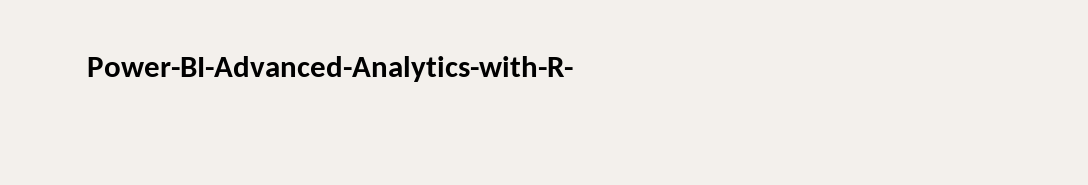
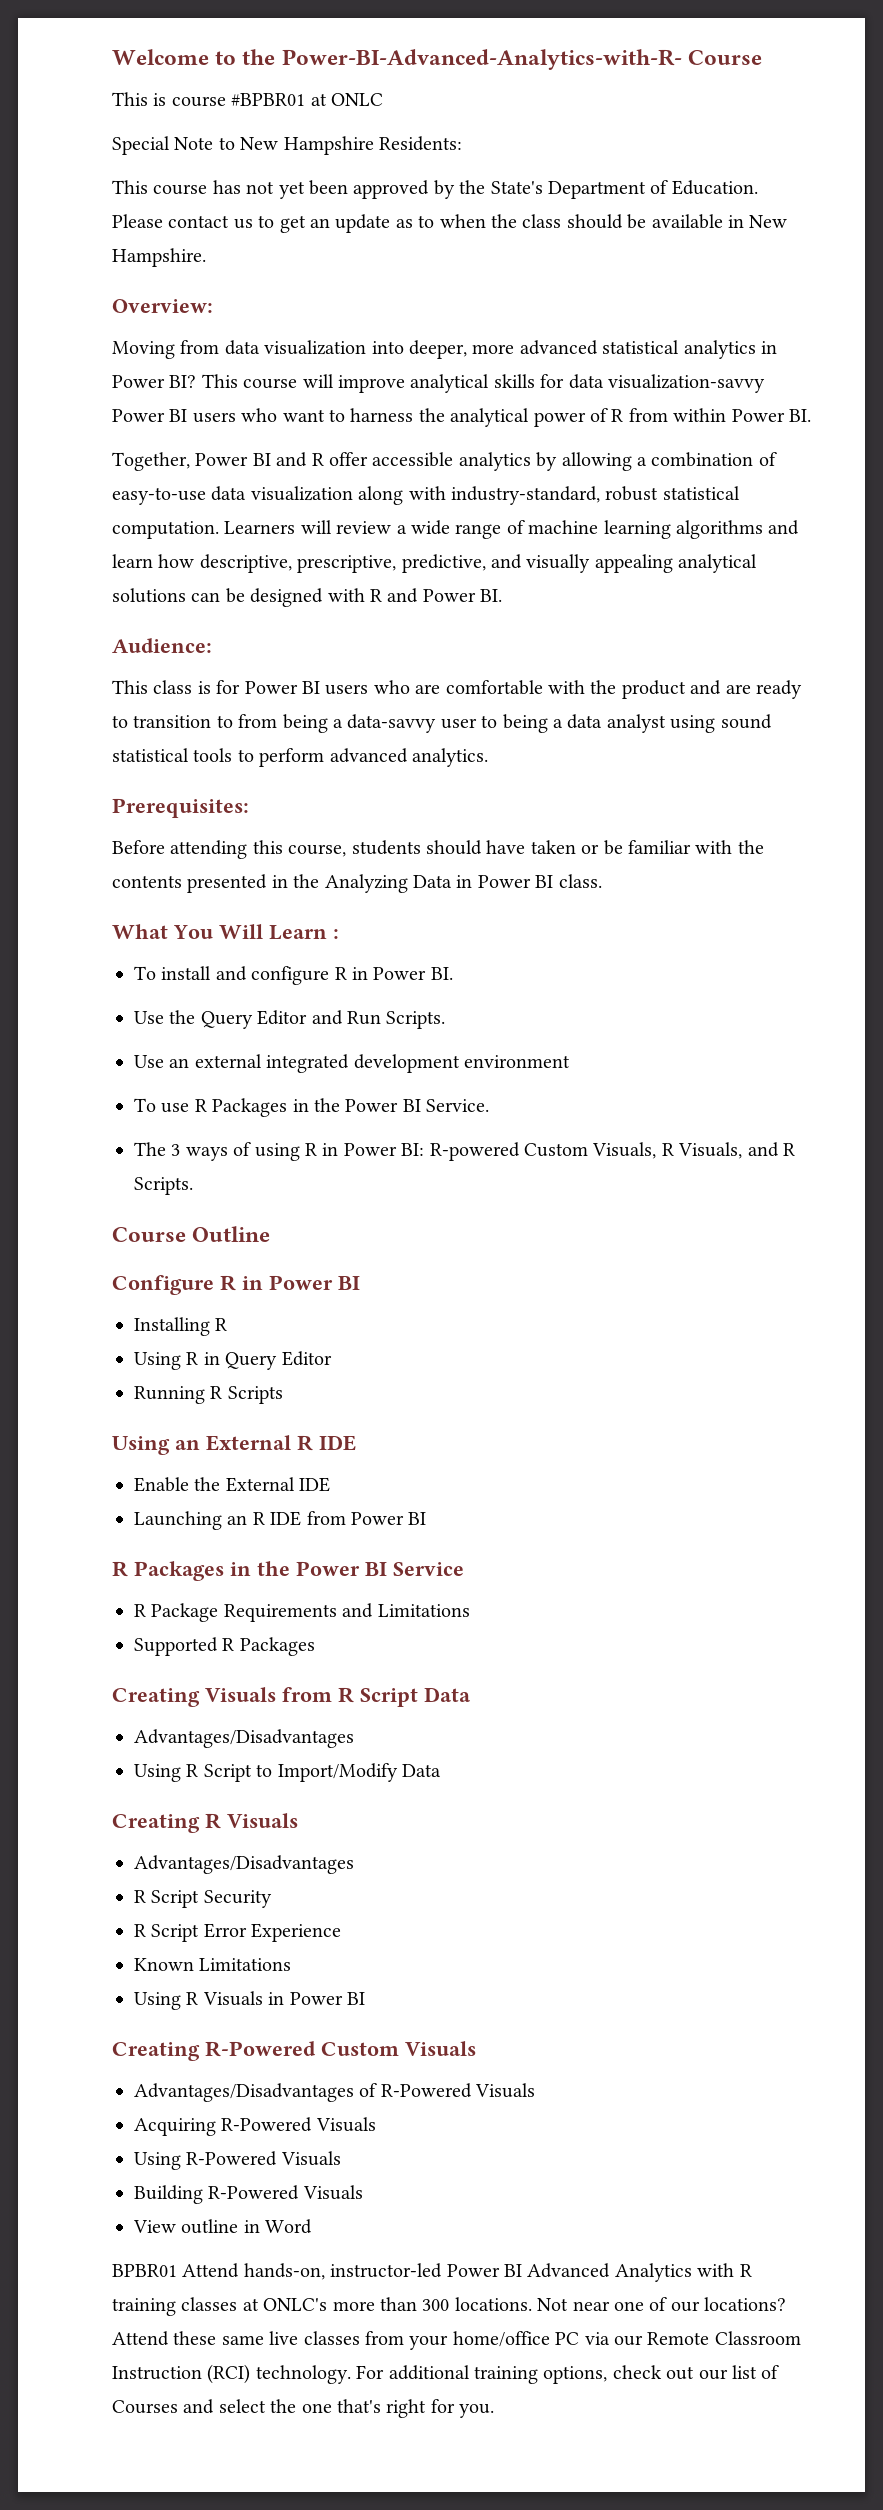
- Power-BI-Advanced-Analytics-with-R-
+ Welcome to the Power-BI-Advanced-Analytics-with-R- Course
+ This is course #BPBR01 at ONLC
+ Special Note to New Hampshire Residents:
+ This course has not yet been approved by the State's Department of Education. Please contact us to get an update as to when the class should be available in New Hampshire.
+ Overview:
+ Moving from data visualization into deeper, more advanced statistical analytics in Power BI? This course will improve analytical skills for data visualization-savvy Power BI users who want to harness the analytical power of R from within Power BI.
+ Together, Power BI and R offer accessible analytics by allowing a combination of easy-to-use data visualization along with industry-standard, robust statistical computation. Learners will review a wide range of machine learning algorithms and learn how descriptive, prescriptive, predictive, and visually appealing analytical solutions can be designed with R and Power BI.
+ Audience:
+ This class is for Power BI users who are comfortable with the product and are ready to transition to from being a data-savvy user to being a data analyst using sound statistical tools to perform advanced analytics.
+ Prerequisites:
+ Before attending this course, students should have taken or be familiar with the contents presented in the Analyzing Data in Power BI class.
+ What You Will Learn :
+ To install and configure R in Power BI.
+ Use the Query Editor and Run Scripts.
+ Use an external integrated development environment
+ To use R Packages in the Power BI Service.
+ The 3 ways of using R in Power BI: R-powered Custom Visuals, R Visuals, and R Scripts.
+ Course Outline
+ Configure R in Power BI
+ Installing R
+ Using R in Query Editor
+ Running R Scripts
+ Using an External R IDE
+ Enable the External IDE
+ Launching an R IDE from Power BI
+ R Packages in the Power BI Service
+ R Package Requirements and Limitations
+ Supported R Packages
+ Creating Visuals from R Script Data
+ Advantages/Disadvantages
+ Using R Script to Import/Modify Data
+ Creating R Visuals
+ Advantages/Disadvantages
+ R Script Security
+ R Script Error Experience
+ Known Limitations
+ Using R Visuals in Power BI
+ Creating R-Powered Custom Visuals
+ Advantages/Disadvantages of R-Powered Visuals
+ Acquiring R-Powered Visuals
+ Using R-Powered Visuals
+ Building R-Powered Visuals
+ View outline in Word
+ BPBR01 Attend hands-on, instructor-led Power BI Advanced Analytics with R training classes at ONLC's more than 300 locations. Not near one of our locations? Attend these same live classes from your home/office PC via our Remote Classroom Instruction (RCI) technology. For additional training options, check out our list of Courses and select the one that's right for you.

